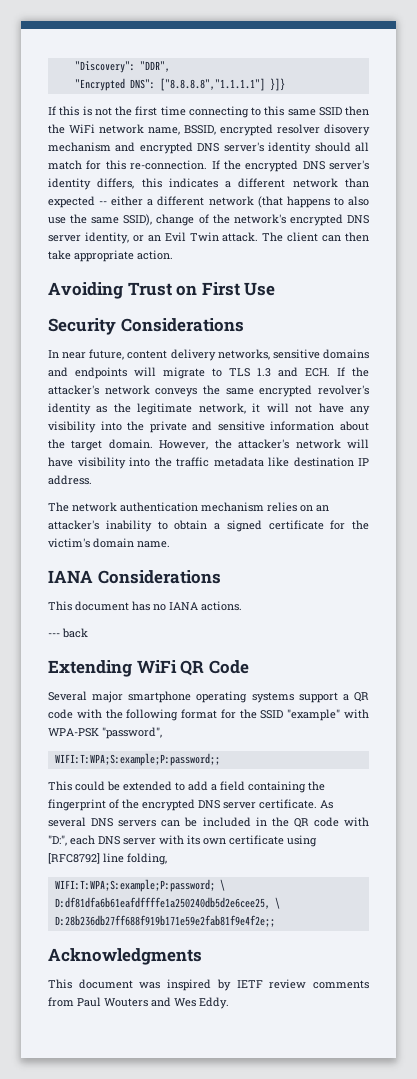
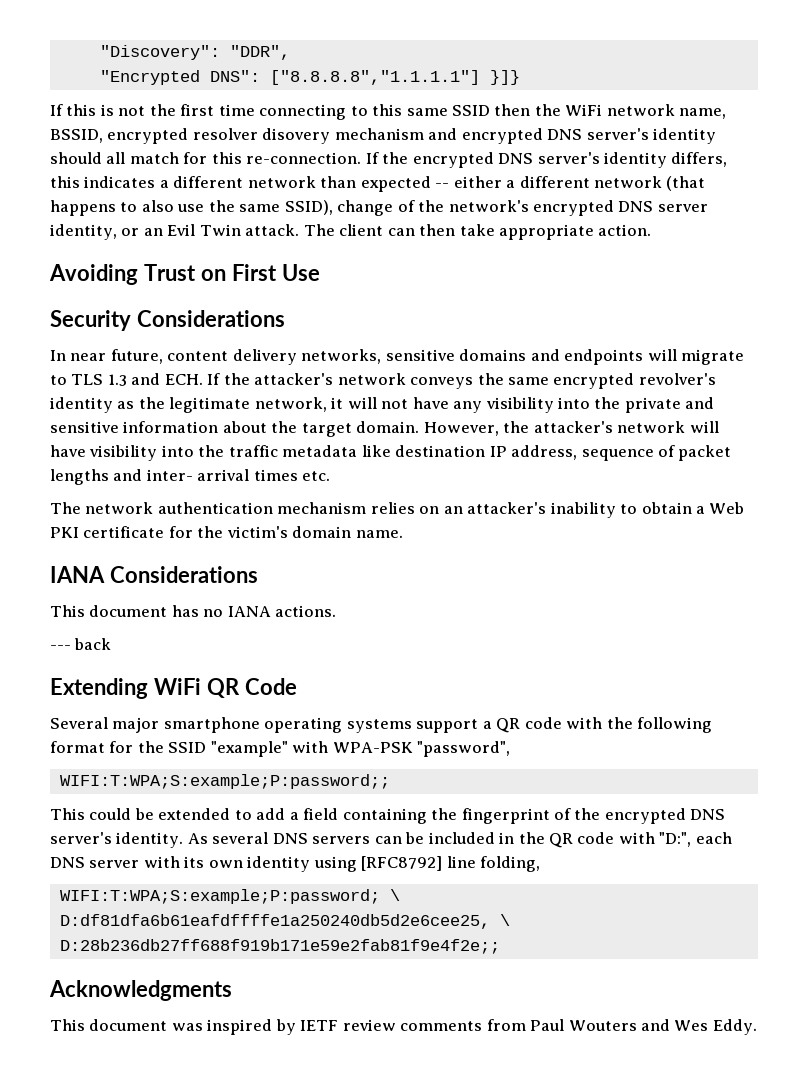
- However, the attacker's network will have visibility into the traffic metadata like destination IP address.
+ However, the attacker's network will have visibility into the traffic metadata like destination IP address, sequence of packet lengths and inter- arrival times etc.
- The network authentication mechanism relies on an attacker's inability to obtain a signed certificate for the victim's domain name.
+ The network authentication mechanism relies on an attacker's inability to obtain a Web PKI certificate for the victim's domain name.
- This could be extended to add a field containing the fingerprint of the encrypted DNS server certificate.
+ This could be extended to add a field containing the fingerprint of the encrypted DNS server's identity.
- As several DNS servers can be included in the QR code with "D:", each DNS server with its own certificate using [RFC8792] line folding,
+ As several DNS servers can be included in the QR code with "D:", each DNS server with its own identity using [RFC8792] line folding,

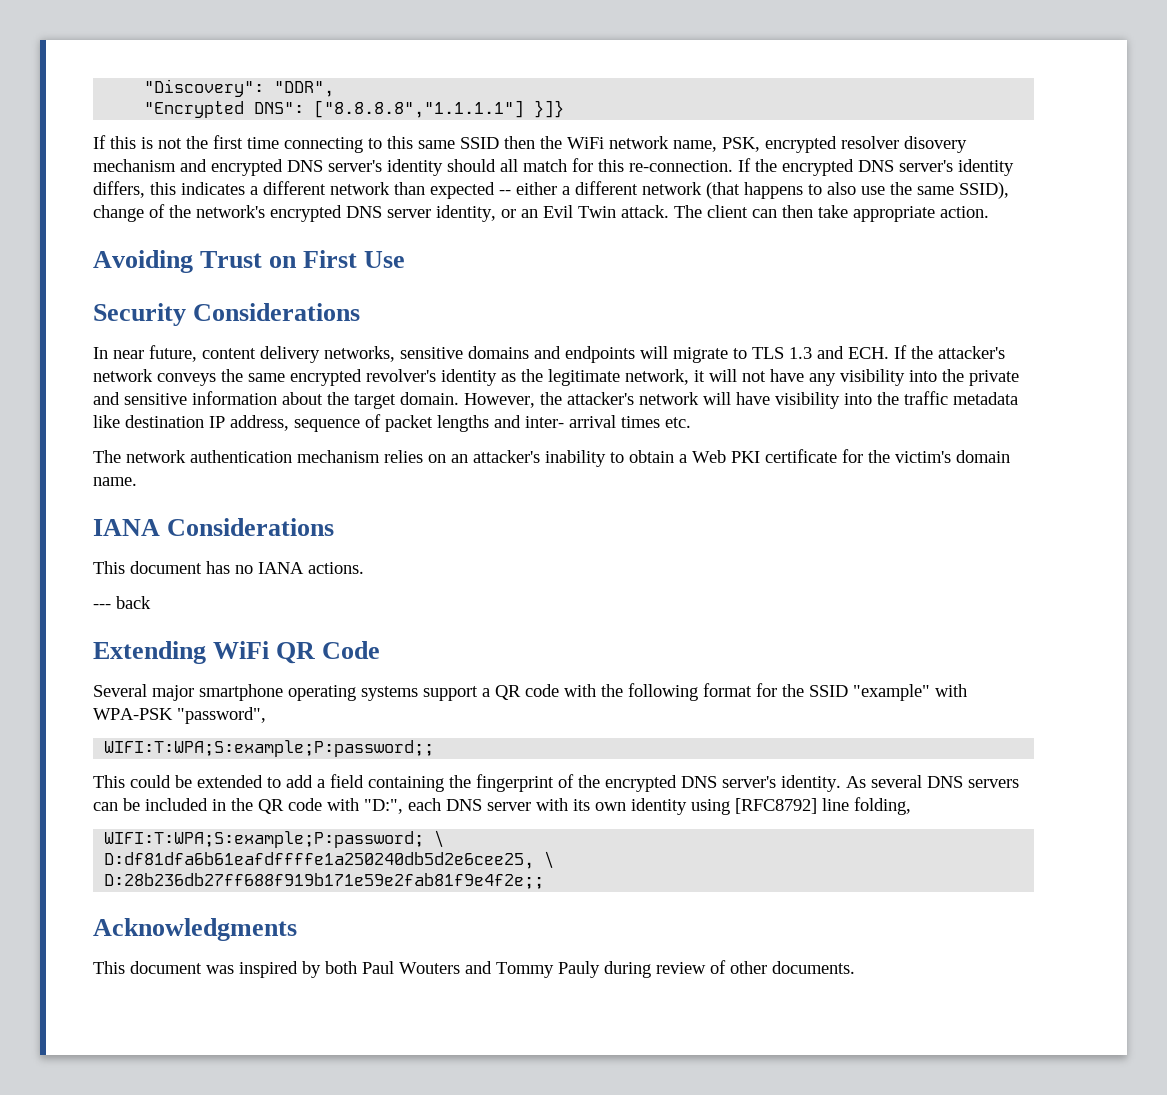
- If this is not the first time connecting to this same SSID then the WiFi network name, BSSID, encrypted resolver disovery mechanism and encrypted DNS server's identity should all match for this re-connection.
+ If this is not the first time connecting to this same SSID then the WiFi network name, PSK, encrypted resolver disovery mechanism and encrypted DNS server's identity should all match for this re-connection.
- This document was inspired by IETF review comments from Paul Wouters and Wes Eddy.
+ This document was inspired by both Paul Wouters and Tommy Pauly during review of other documents.

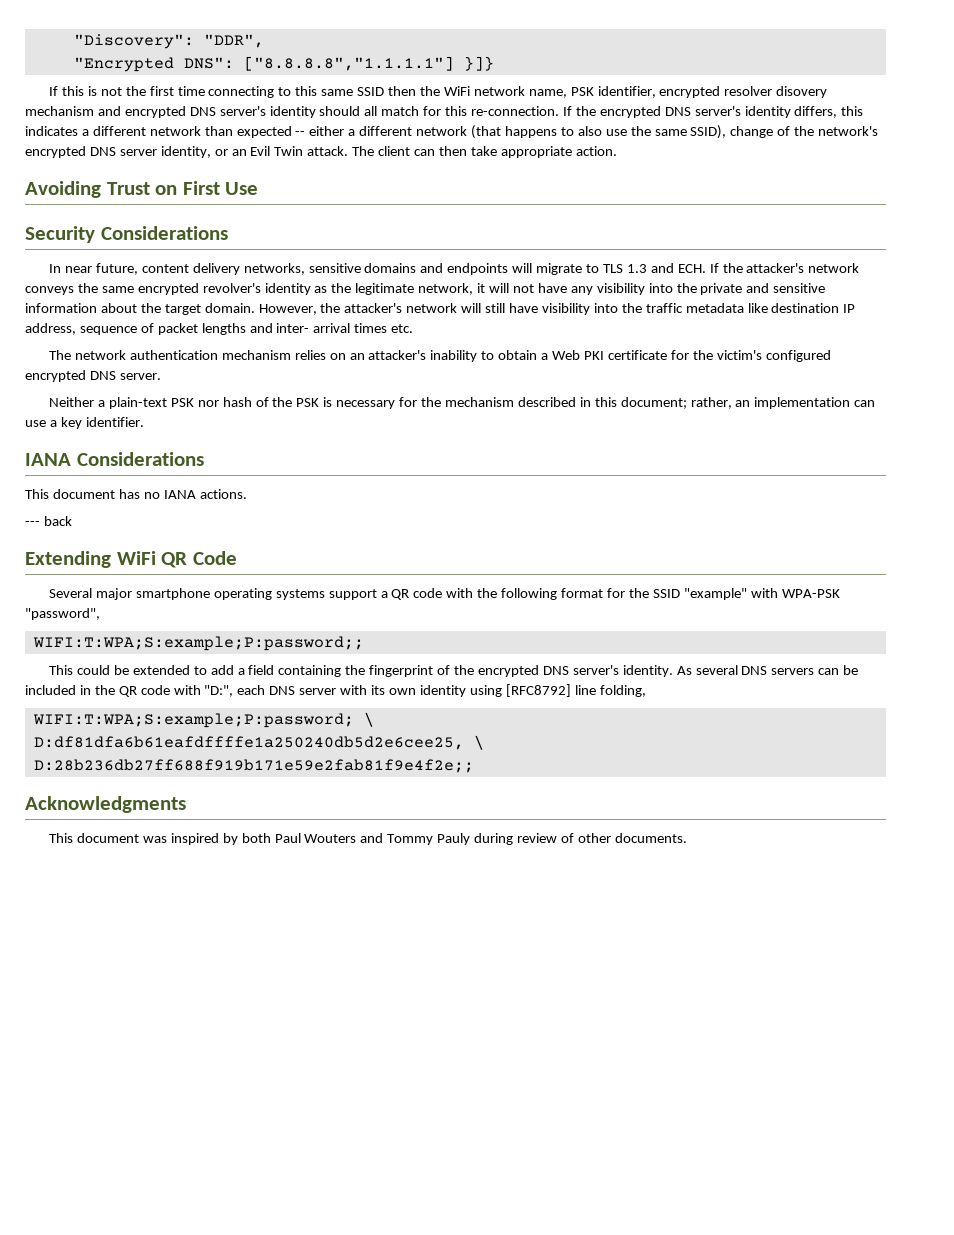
- If this is not the first time connecting to this same SSID then the WiFi network name, PSK, encrypted resolver disovery mechanism and encrypted DNS server's identity should all match for this re-connection.
+ If this is not the first time connecting to this same SSID then the WiFi network name, PSK identifier, encrypted resolver disovery mechanism and encrypted DNS server's identity should all match for this re-connection.
- However, the attacker's network will have visibility into the traffic metadata like destination IP address, sequence of packet lengths and inter- arrival times etc.
+ However, the attacker's network will still have visibility into the traffic metadata like destination IP address, sequence of packet lengths and inter- arrival times etc.
- The network authentication mechanism relies on an attacker's inability to obtain a Web PKI certificate for the victim's domain name.
+ The network authentication mechanism relies on an attacker's inability to obtain a Web PKI certificate for the victim's configured encrypted DNS server.
+ Neither a plain-text PSK nor hash of the PSK is necessary for the mechanism described in this document; rather, an implementation can use a key identifier.

